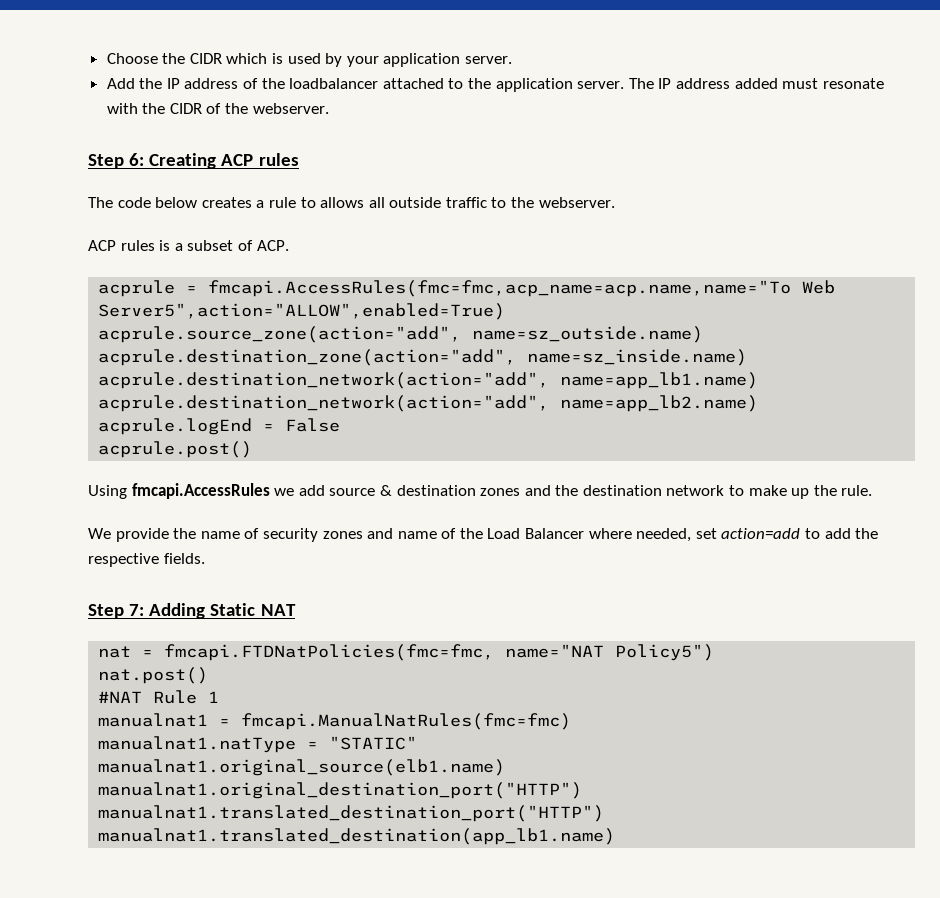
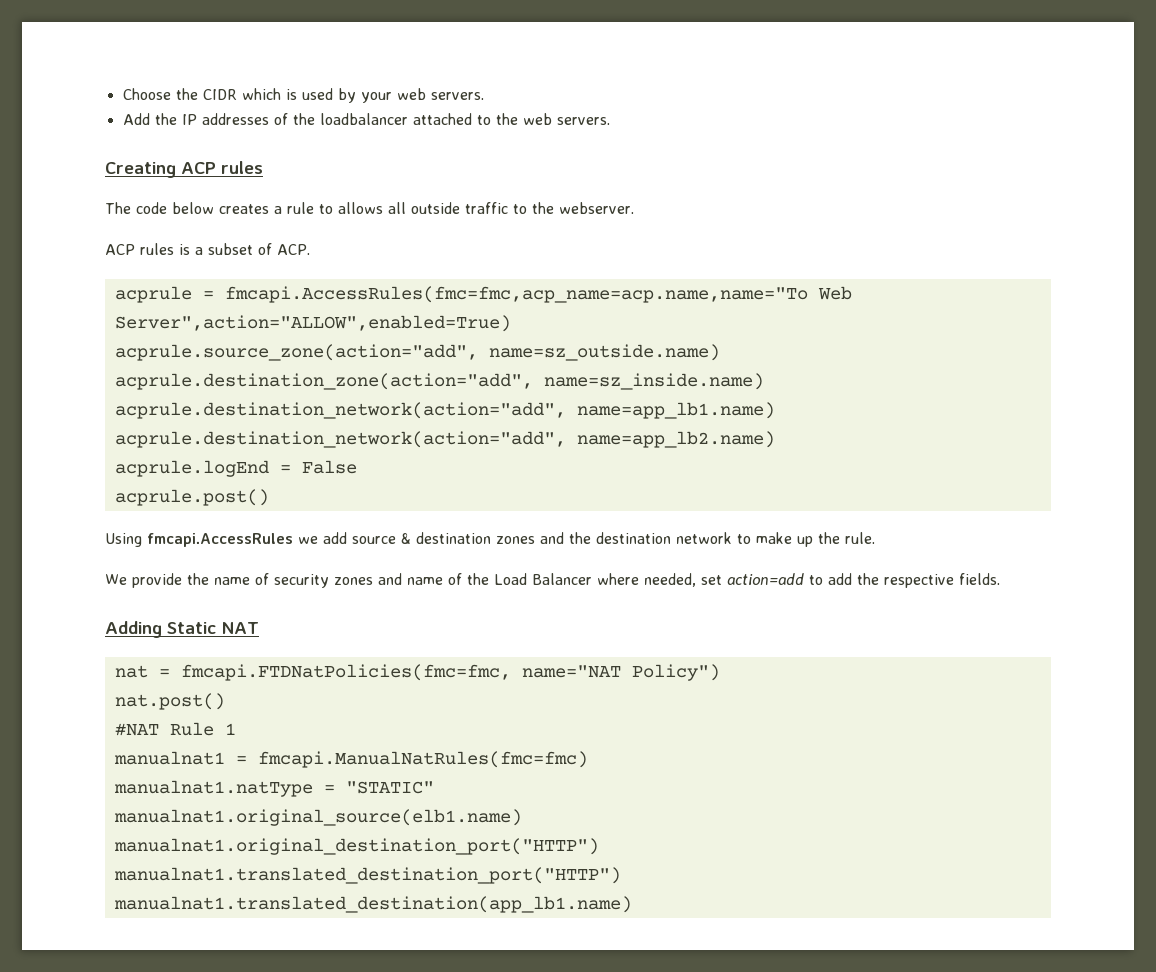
- Choose the CIDR which is used by your application server.
+ Choose the CIDR which is used by your web servers.
- Add the IP address of the loadbalancer attached to the application server. The IP address added must resonate with the CIDR of the webserver.
- Step 6: Creating ACP rules
+ Add the IP addresses of the loadbalancer attached to the web servers.
+ Creating ACP rules
- acprule = fmcapi.AccessRules(fmc=fmc,acp_name=acp.name,name="To Web Server5",action="ALLOW",enabled=True)
+ acprule = fmcapi.AccessRules(fmc=fmc,acp_name=acp.name,name="To Web Server",action="ALLOW",enabled=True)
- Step 7: Adding Static NAT
+ Adding Static NAT
- nat = fmcapi.FTDNatPolicies(fmc=fmc, name="NAT Policy5")
+ nat = fmcapi.FTDNatPolicies(fmc=fmc, name="NAT Policy")

